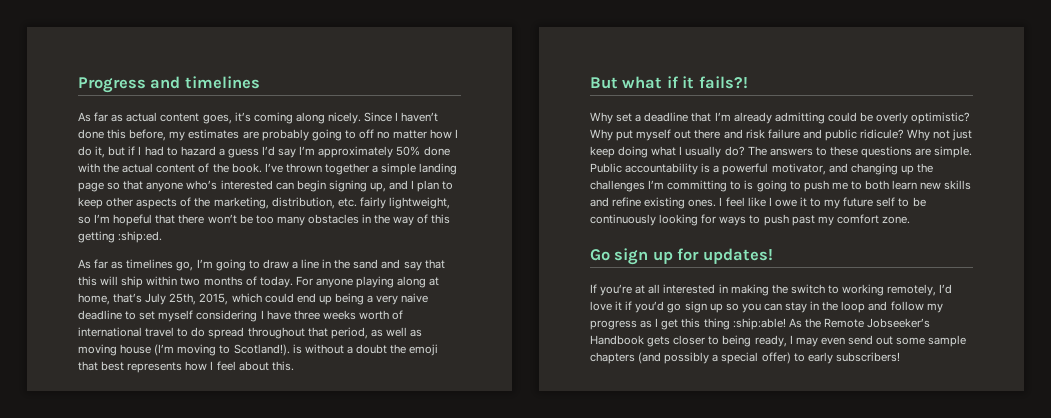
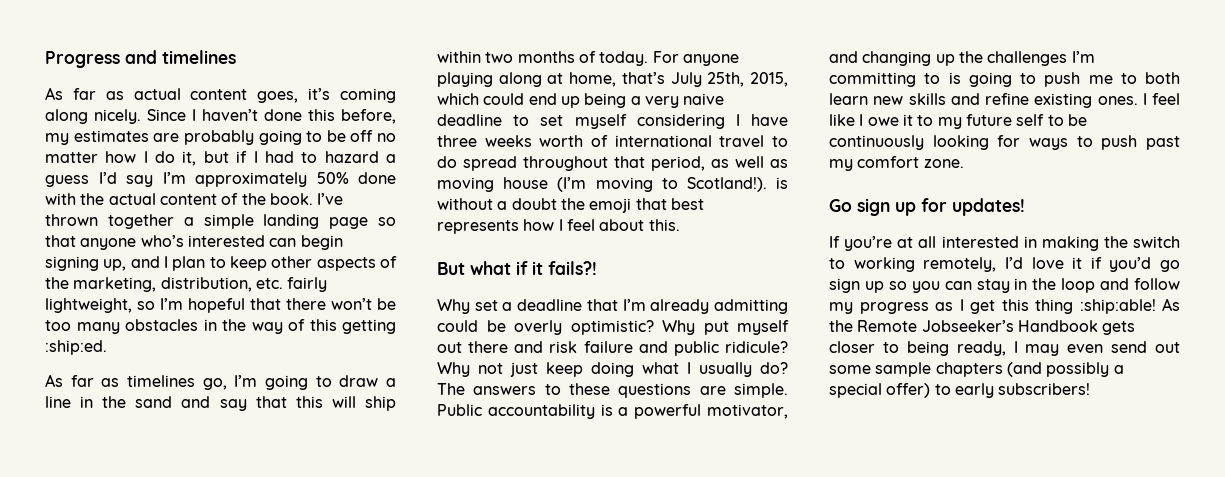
- Since I haven’t done this before, my estimates are probably going to off no matter how I do it, but if I had to hazard a guess I’d say I’m approximately 50% done with the actual content of the book.
+ Since I haven’t done this before, my estimates are probably going to be off no matter how I do it, but if I had to hazard a guess I’d say I’m approximately 50% done with the actual content of the book.

